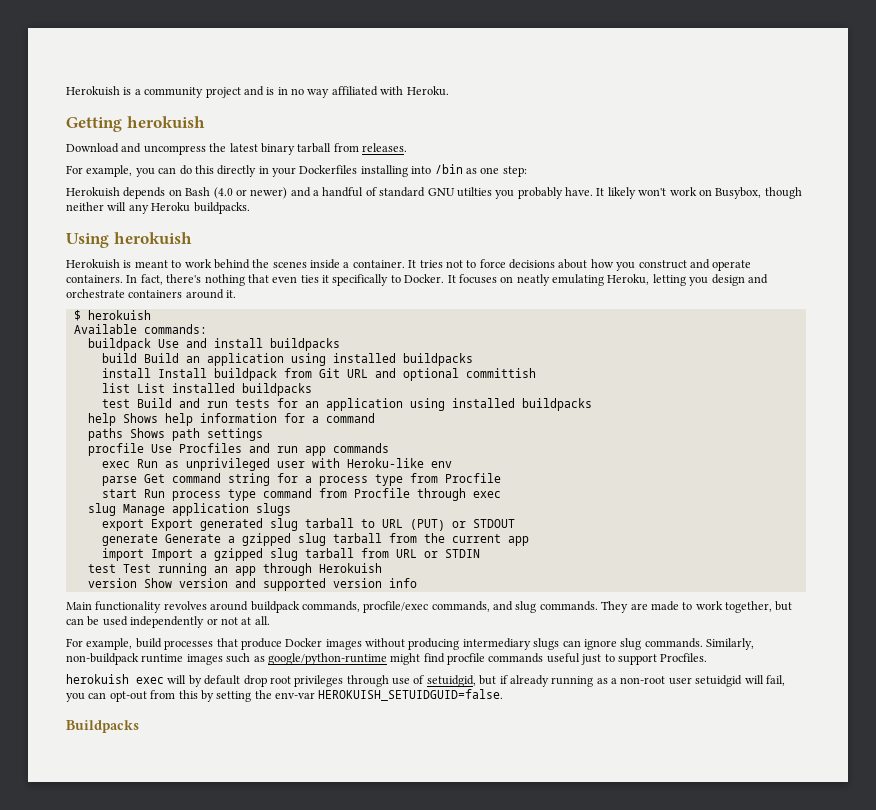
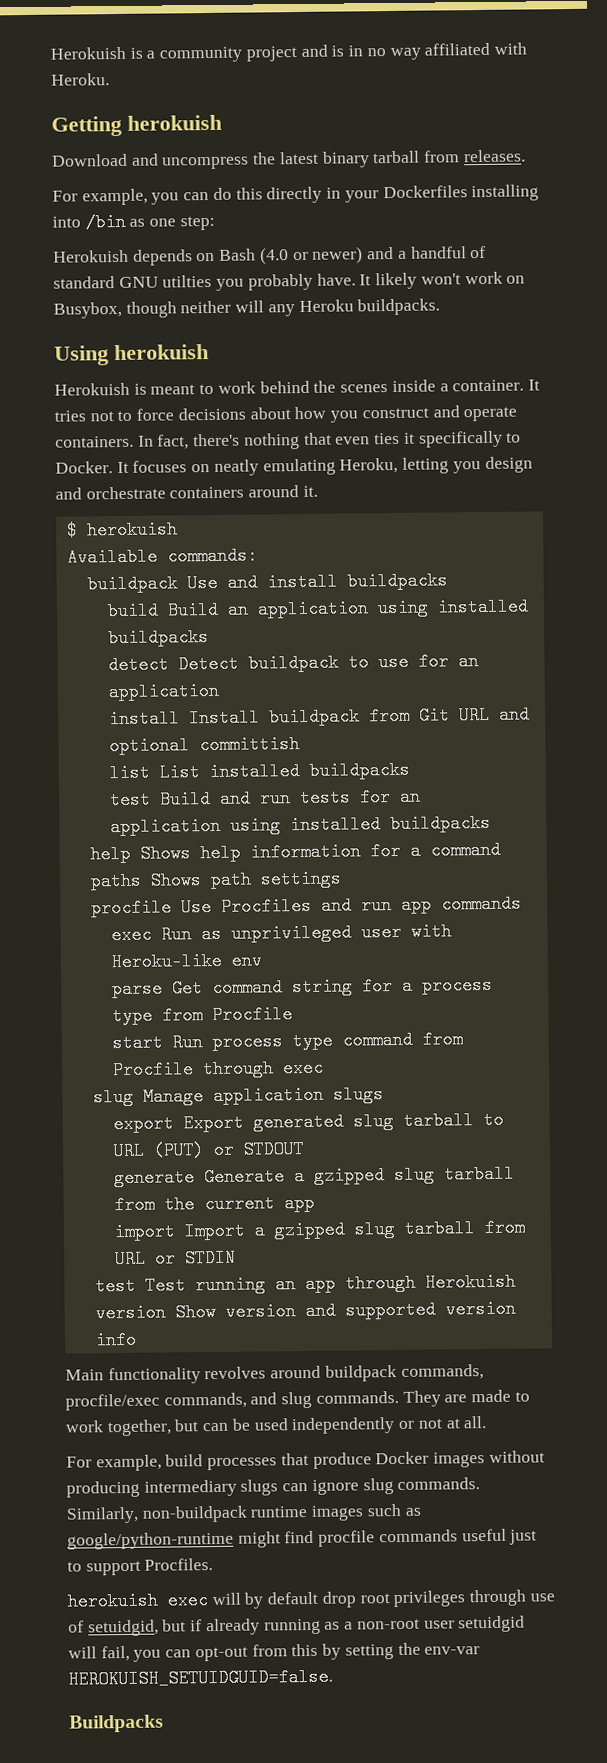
+ detect Detect buildpack to use for an application

